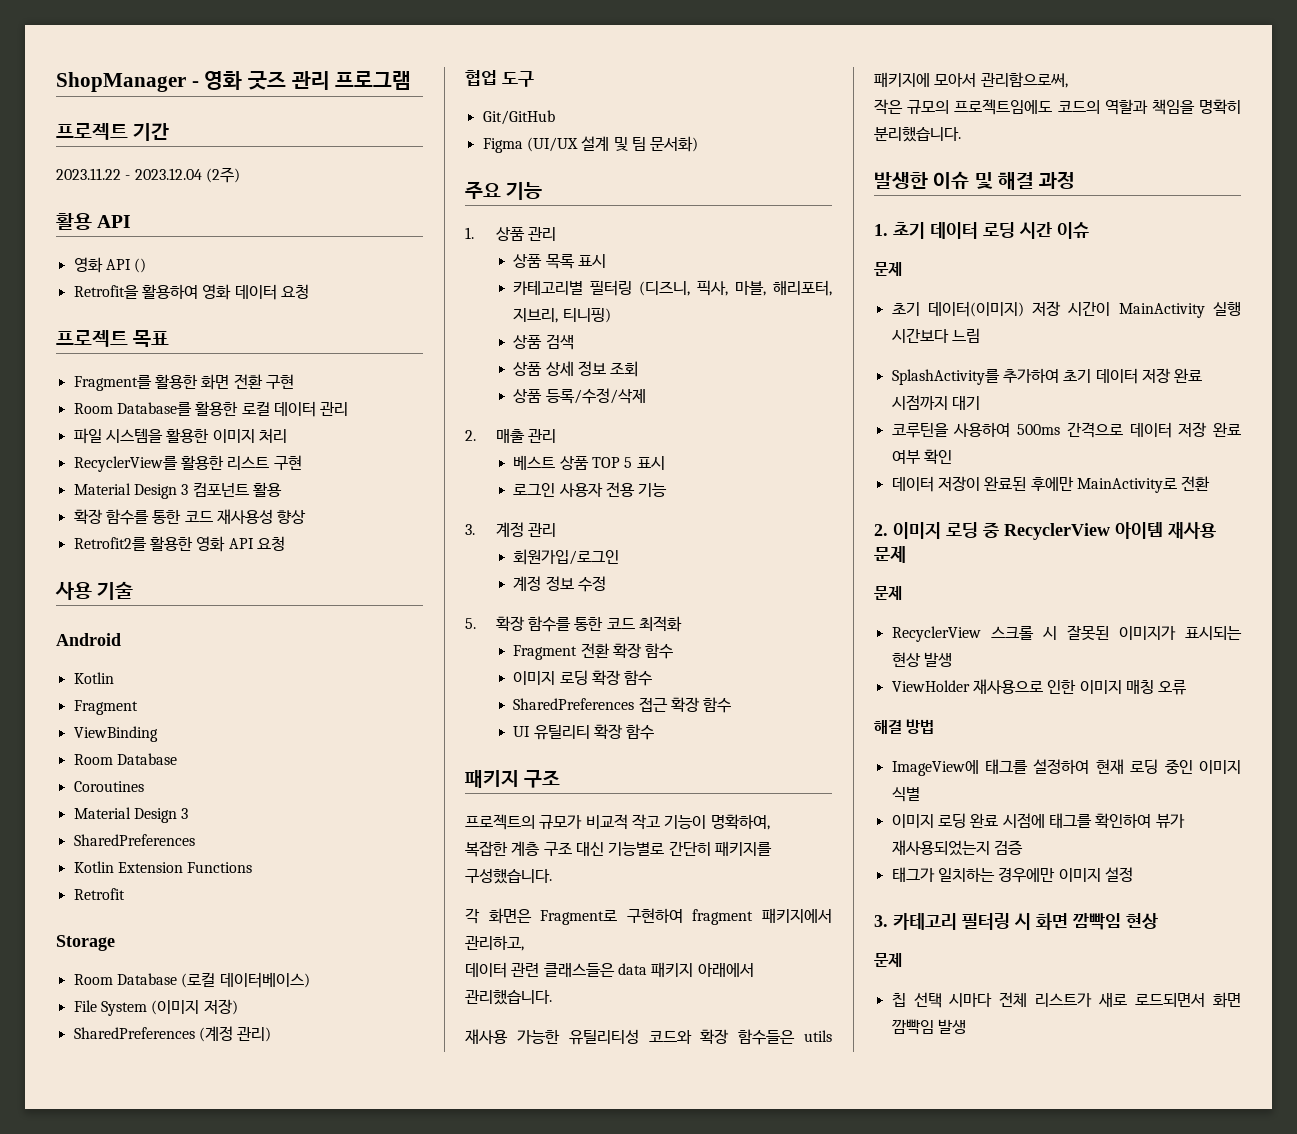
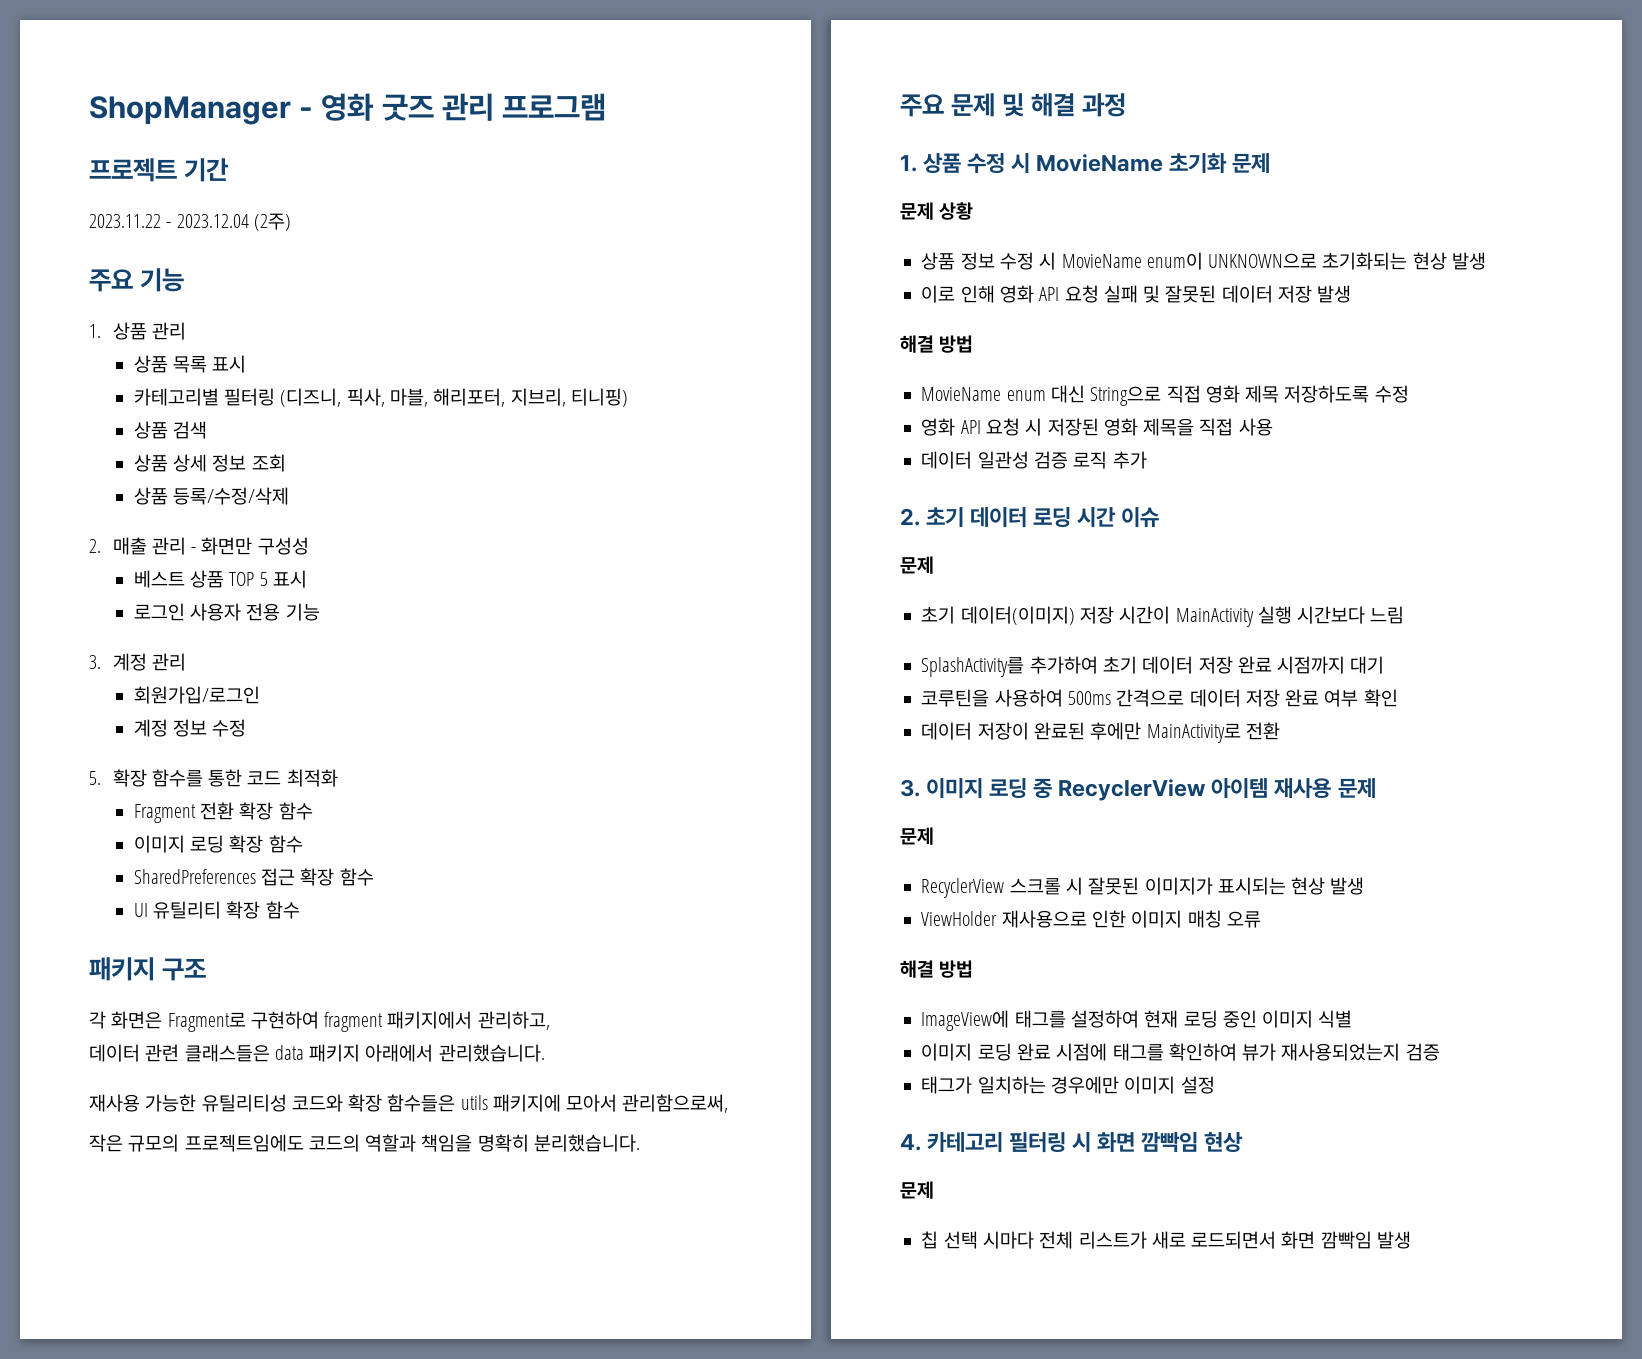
- 활용 API
- 영화 API ()
- Retrofit을 활용하여 영화 데이터 요청
- 프로젝트 목표
- Fragment를 활용한 화면 전환 구현
- Room Database를 활용한 로컬 데이터 관리
- 파일 시스템을 활용한 이미지 처리
- RecyclerView를 활용한 리스트 구현
- Material Design 3 컴포넌트 활용
- 확장 함수를 통한 코드 재사용성 향상
- Retrofit2를 활용한 영화 API 요청
- 사용 기술
- Android
- Kotlin
- Fragment
- ViewBinding
- Room Database
- Coroutines
- Material Design 3
- SharedPreferences
- Kotlin Extension Functions
- Retrofit
- Storage
- Room Database (로컬 데이터베이스)
- File System (이미지 저장)
- SharedPreferences (계정 관리)
- 협업 도구
- Git/GitHub
- Figma (UI/UX 설계 및 팀 문서화)
- 2. 매출 관리
+ 2. 매출 관리 - 화면만 구성성
- 프로젝트의 규모가 비교적 작고 기능이 명확하여,
- 복잡한 계층 구조 대신 기능별로 간단히 패키지를 구성했습니다.
- 발생한 이슈 및 해결 과정
+ 주요 문제 및 해결 과정
- 1. 초기 데이터 로딩 시간 이슈
+ 1. 상품 수정 시 MovieName 초기화 문제
+ 문제 상황
+ 상품 정보 수정 시 MovieName enum이 UNKNOWN으로 초기화되는 현상 발생
+ 이로 인해 영화 API 요청 실패 및 잘못된 데이터 저장 발생
+ 해결 방법
+ MovieName enum 대신 String으로 직접 영화 제목 저장하도록 수정
+ 영화 API 요청 시 저장된 영화 제목을 직접 사용
+ 데이터 일관성 검증 로직 추가
+ 2. 초기 데이터 로딩 시간 이슈
- 2. 이미지 로딩 중 RecyclerView 아이템 재사용 문제
+ 3. 이미지 로딩 중 RecyclerView 아이템 재사용 문제
- 3. 카테고리 필터링 시 화면 깜빡임 현상
+ 4. 카테고리 필터링 시 화면 깜빡임 현상

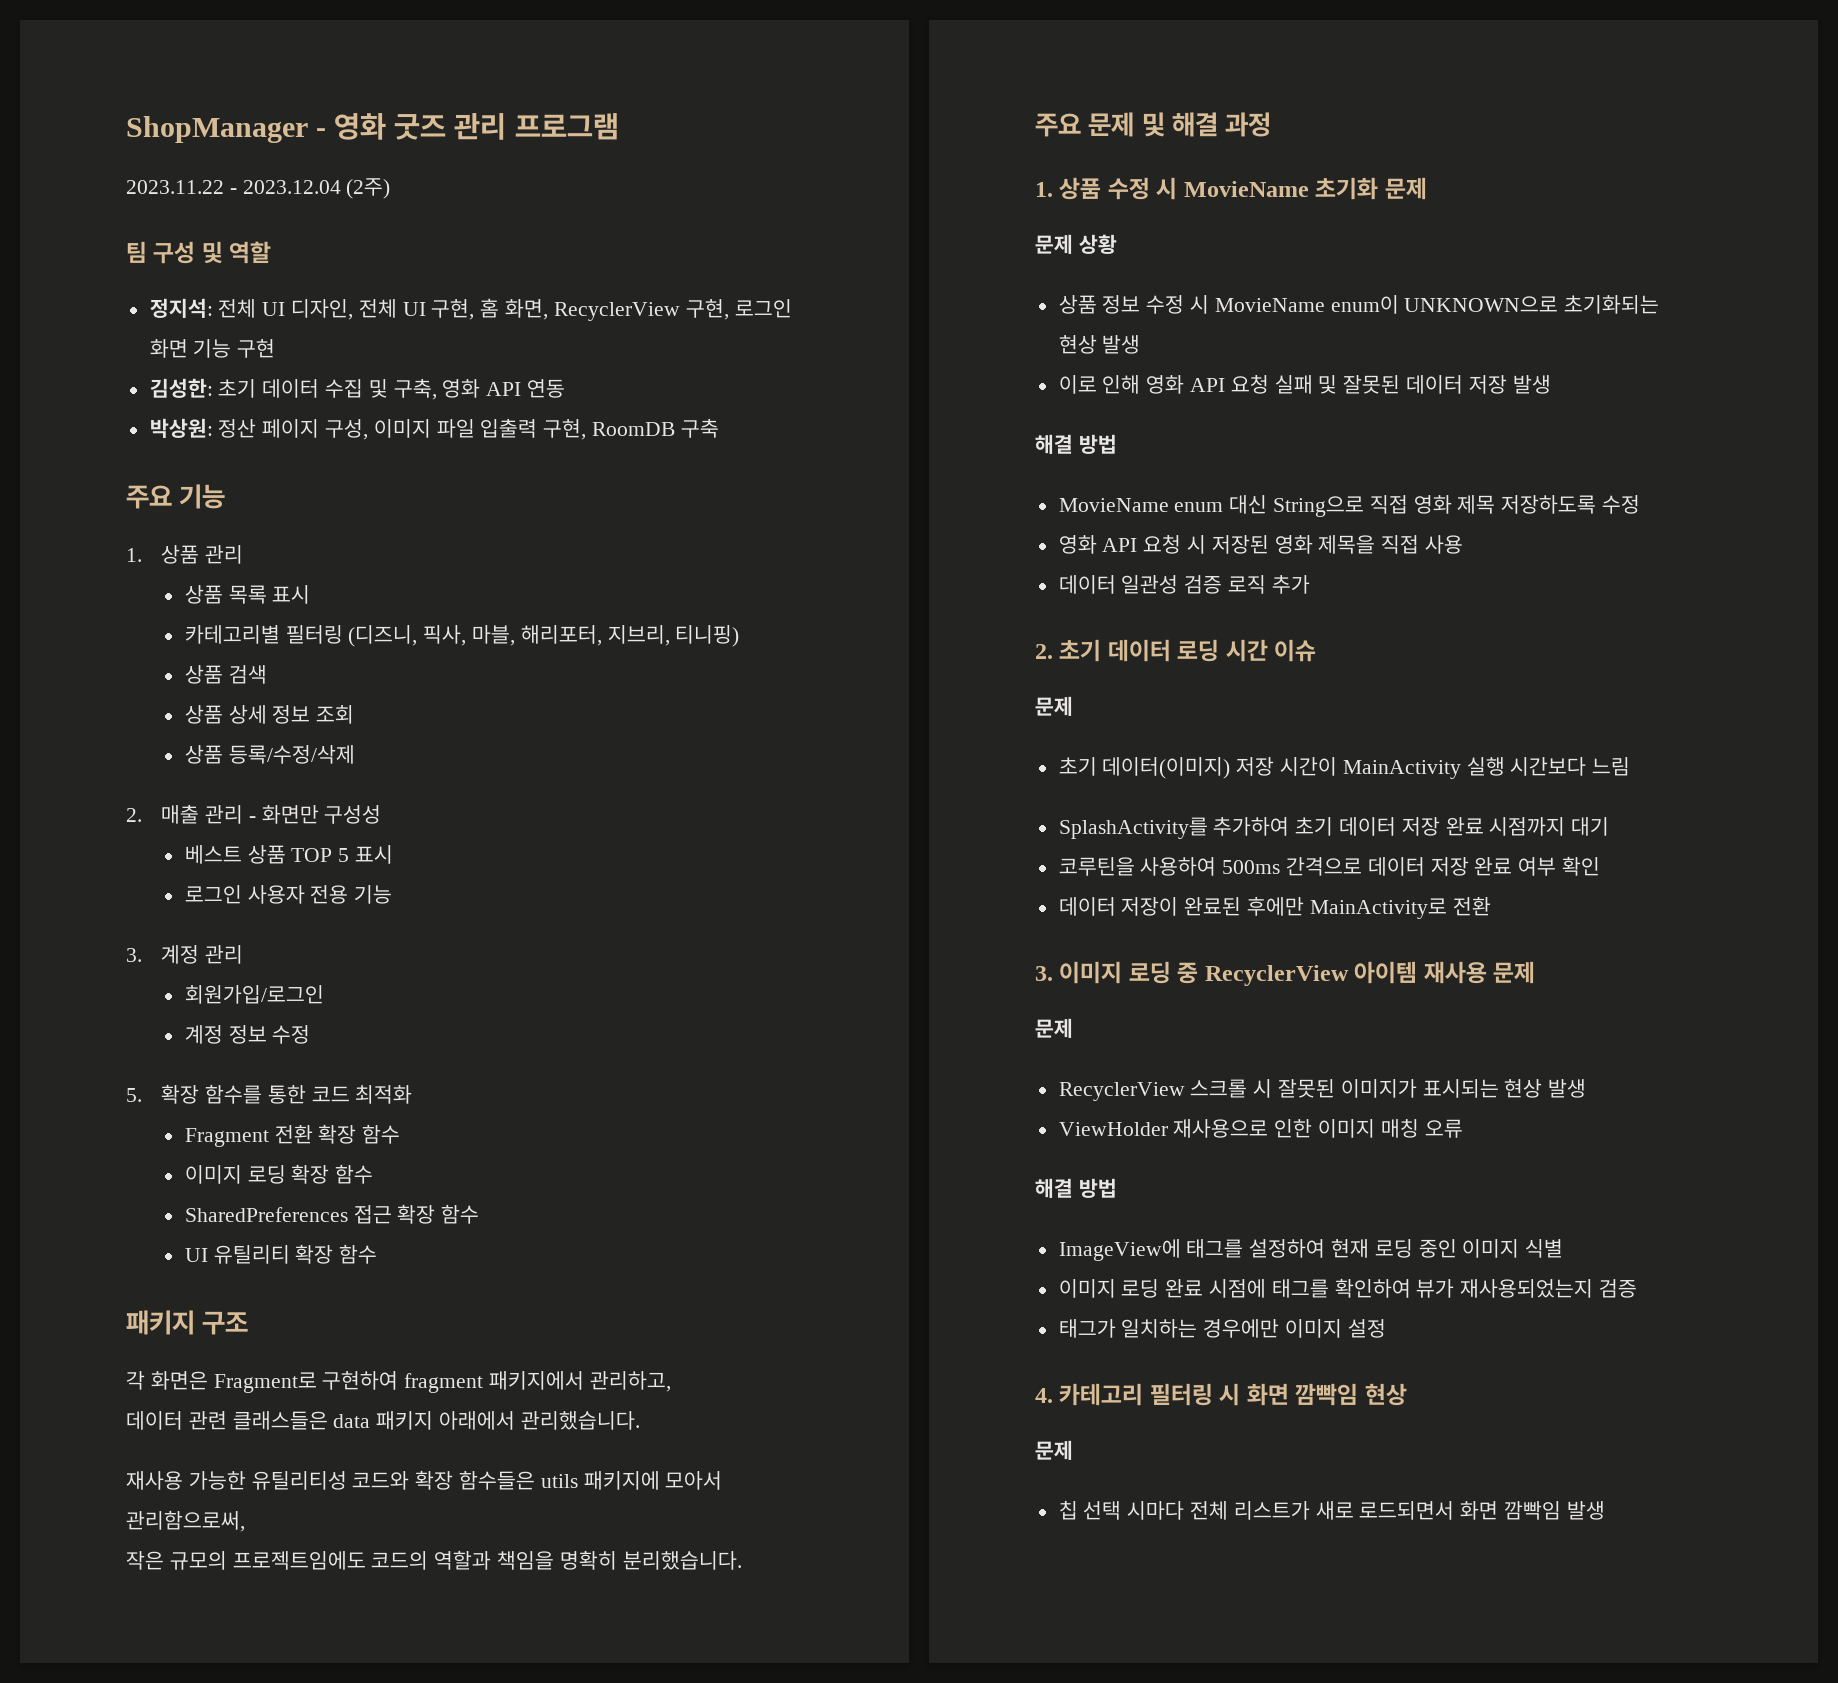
- 프로젝트 기간
+ 팀 구성 및 역할
+ 정지석: 전체 UI 디자인, 전체 UI 구현, 홈 화면, RecyclerView 구현, 로그인 화면 기능 구현
+ 김성한: 초기 데이터 수집 및 구축, 영화 API 연동
+ 박상원: 정산 페이지 구성, 이미지 파일 입출력 구현, RoomDB 구축

